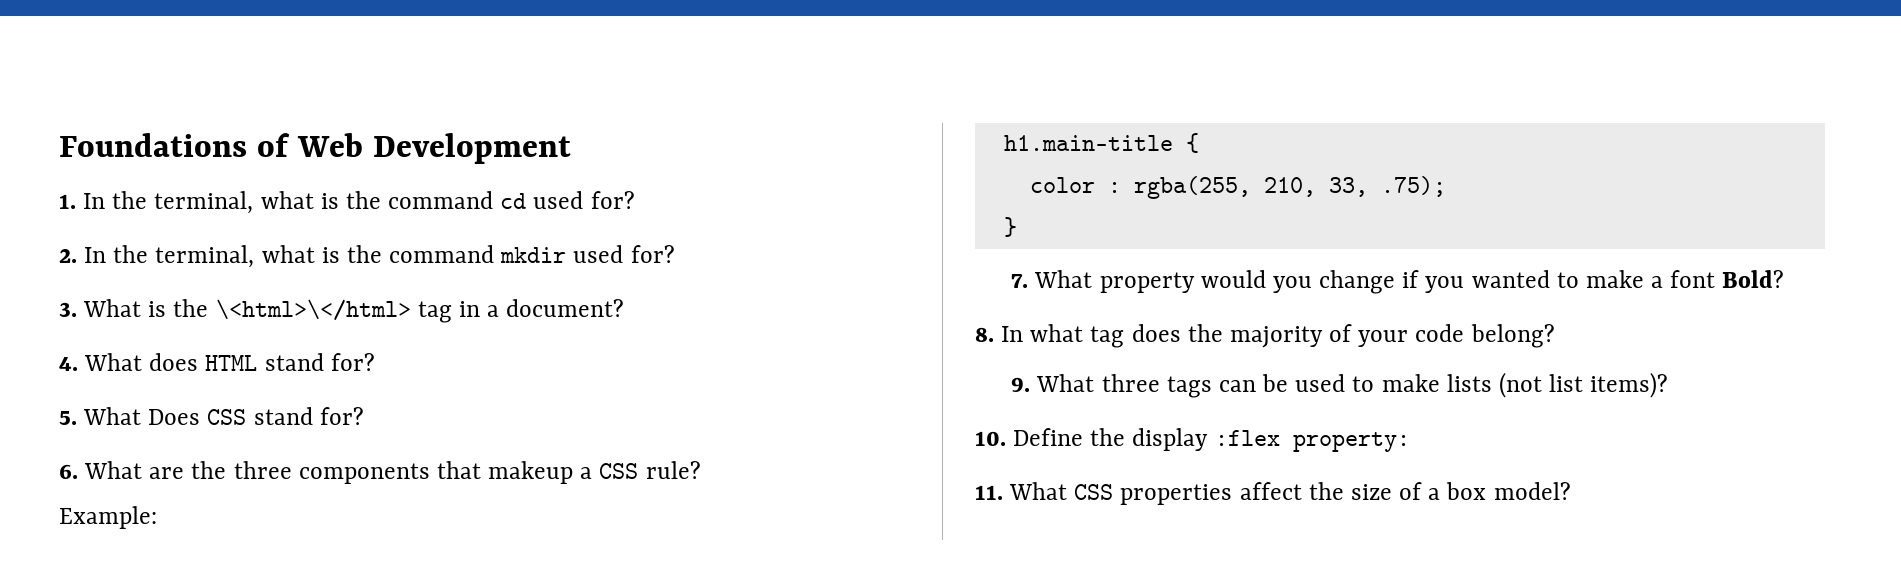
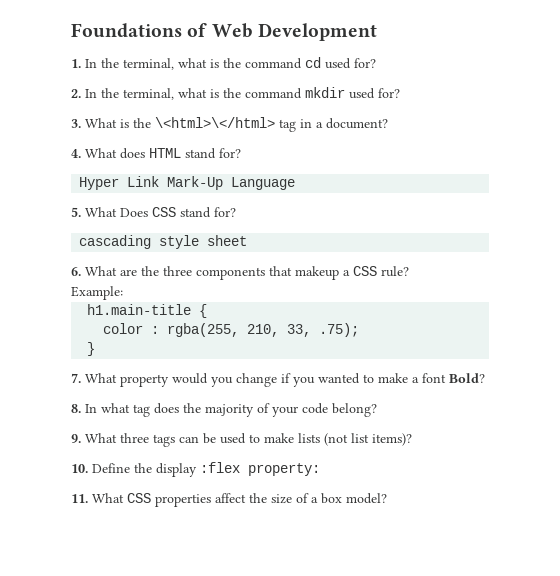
+ Hyper Link Mark-Up Language
+ cascading style sheet

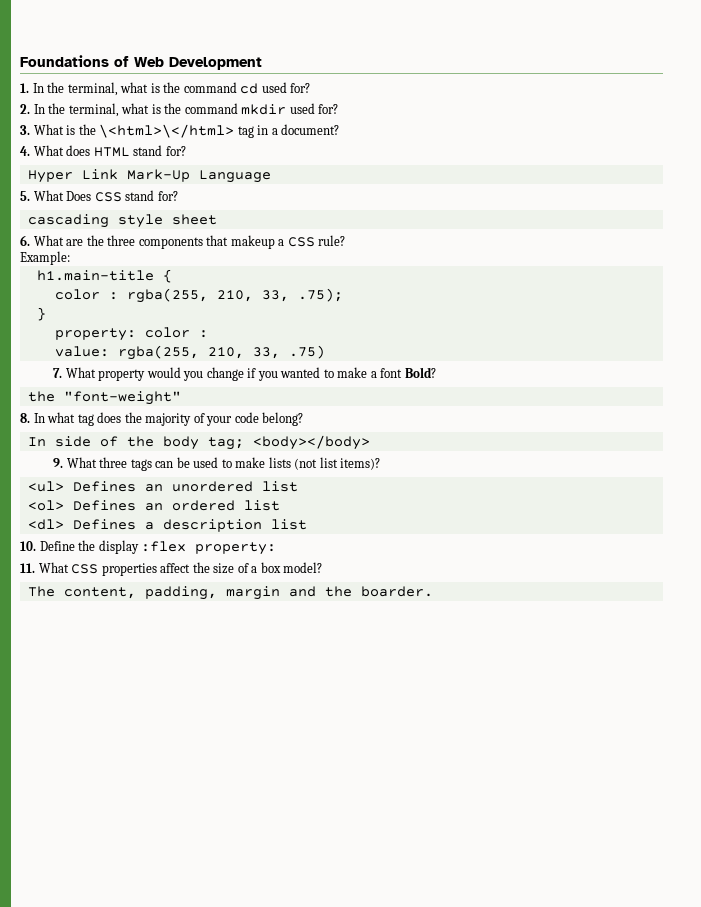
+ property: color :
+ value: rgba(255, 210, 33, .75)
+ the "font-weight"
+ In side of the body tag; <body></body>
+ <ul> Defines an unordered list
+ <ol> Defines an ordered list
+ <dl> Defines a description list
+ The content, padding, margin and the boarder.

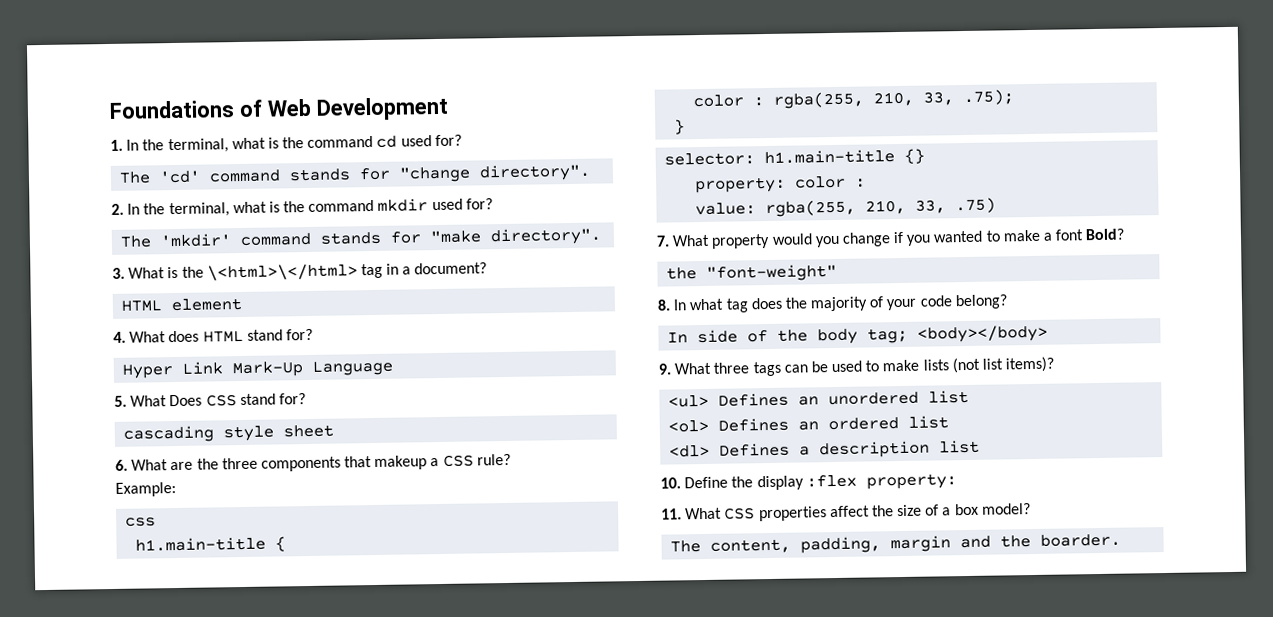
+ The 'cd' command stands for "change directory".
+ The 'mkdir' command stands for "make directory".
+ HTML element
+ css
+ selector: h1.main-title {}

